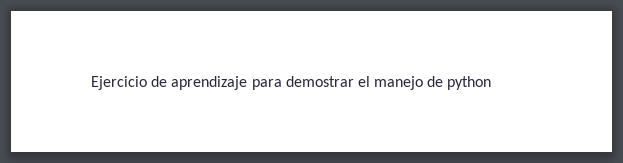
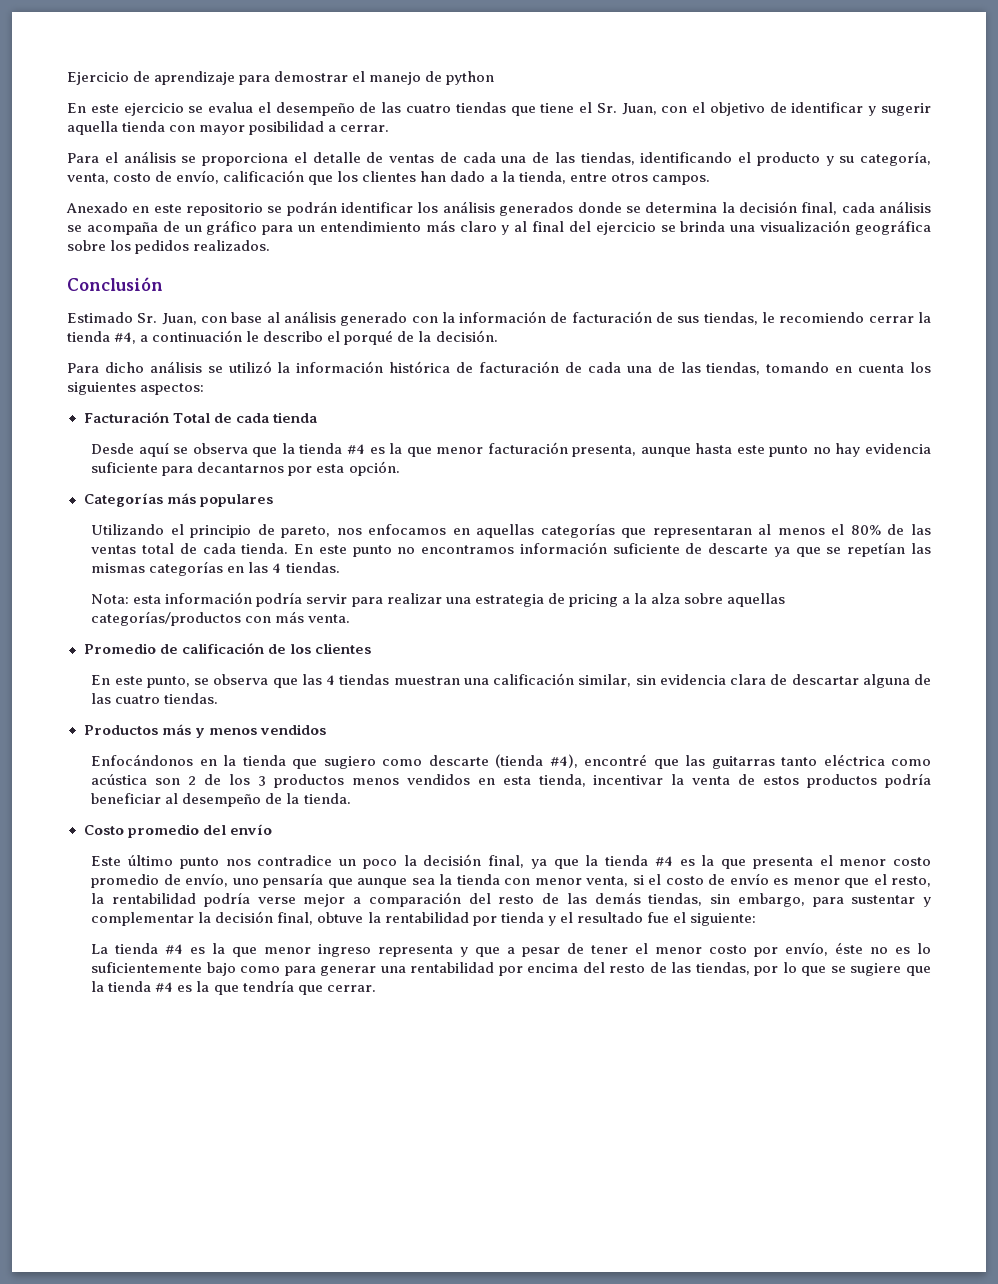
+ En este ejercicio se evalua el desempeño de las cuatro tiendas que tiene el Sr. Juan, con el objetivo de identificar y sugerir aquella tienda con mayor posibilidad a cerrar.
+ Para el análisis se proporciona el detalle de ventas de cada una de las tiendas, identificando el producto y su categoría, venta, costo de envío, calificación que los clientes han dado a la tienda, entre otros campos.
+ Anexado en este repositorio se podrán identificar los análisis generados donde se determina la decisión final, cada análisis se acompaña de un gráfico para un entendimiento más claro y al final del ejercicio se brinda una visualización geográfica sobre los pedidos realizados.
+ Conclusión
+ Estimado Sr. Juan, con base al análisis generado con la información de facturación de sus tiendas, le recomiendo cerrar la tienda #4, a continuación le describo el porqué de la decisión.
+ Para dicho análisis se utilizó la información histórica de facturación de cada una de las tiendas, tomando en cuenta los siguientes aspectos:
+ Facturación Total de cada tienda
+ Desde aquí se observa que la tienda #4 es la que menor facturación presenta, aunque hasta este punto no hay evidencia suficiente para decantarnos por esta opción.
+ Categorías más populares
+ Utilizando el principio de pareto, nos enfocamos en aquellas categorías que representaran al menos el 80% de las ventas total de cada tienda. En este punto no encontramos información suficiente de descarte ya que se repetían las mismas categorías en las 4 tiendas.
+ Nota: esta información podría servir para realizar una estrategia de pricing a la alza sobre aquellas categorías/productos con más venta.
+ Promedio de calificación de los clientes
+ En este punto, se observa que las 4 tiendas muestran una calificación similar, sin evidencia clara de descartar alguna de las cuatro tiendas.
+ Productos más y menos vendidos
+ Enfocándonos en la tienda que sugiero como descarte (tienda #4), encontré que las guitarras tanto eléctrica como acústica son 2 de los 3 productos menos vendidos en esta tienda, incentivar la venta de estos productos podría beneficiar al desempeño de la tienda.
+ Costo promedio del envío
+ Este último punto nos contradice un poco la decisión final, ya que la tienda #4 es la que presenta el menor costo promedio de envío, uno pensaría que aunque sea la tienda con menor venta, si el costo de envío es menor que el resto, la rentabilidad podría verse mejor a comparación del resto de las demás tiendas, sin embargo, para sustentar y complementar la decisión final, obtuve la rentabilidad por tienda y el resultado fue el siguiente:
+ La tienda #4 es la que menor ingreso representa y que a pesar de tener el menor costo por envío, éste no es lo suficientemente bajo como para generar una rentabilidad por encima del resto de las tiendas, por lo que se sugiere que la tienda #4 es la que tendría que cerrar.

